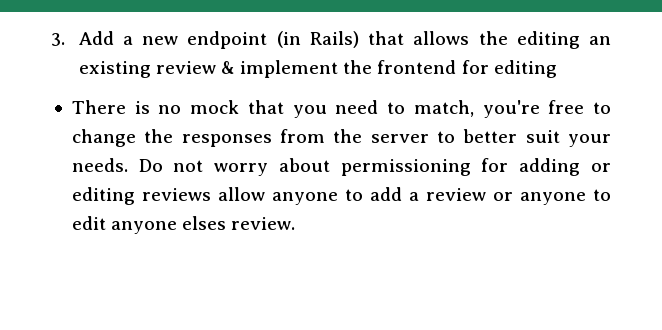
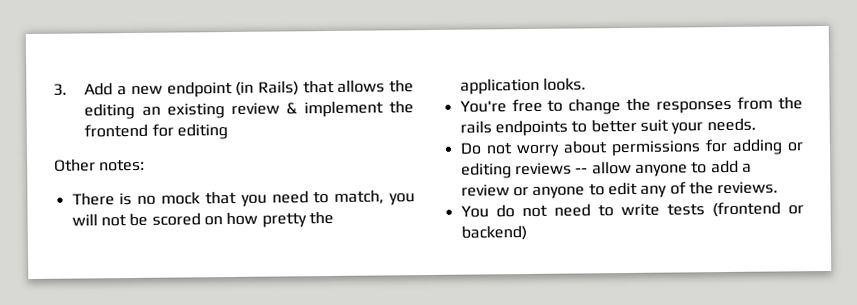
+ Other notes:
- There is no mock that you need to match, you're free to change the responses from the server to better suit your needs. Do not worry about permissioning for adding or editing reviews allow anyone to add a review or anyone to edit anyone elses review.
+ There is no mock that you need to match, you will not be scored on how pretty the application looks.
+ You're free to change the responses from the rails endpoints to better suit your needs.
+ Do not worry about permissions for adding or editing reviews -- allow anyone to add a review or anyone to edit any of the reviews.
+ You do not need to write tests (frontend or backend)

